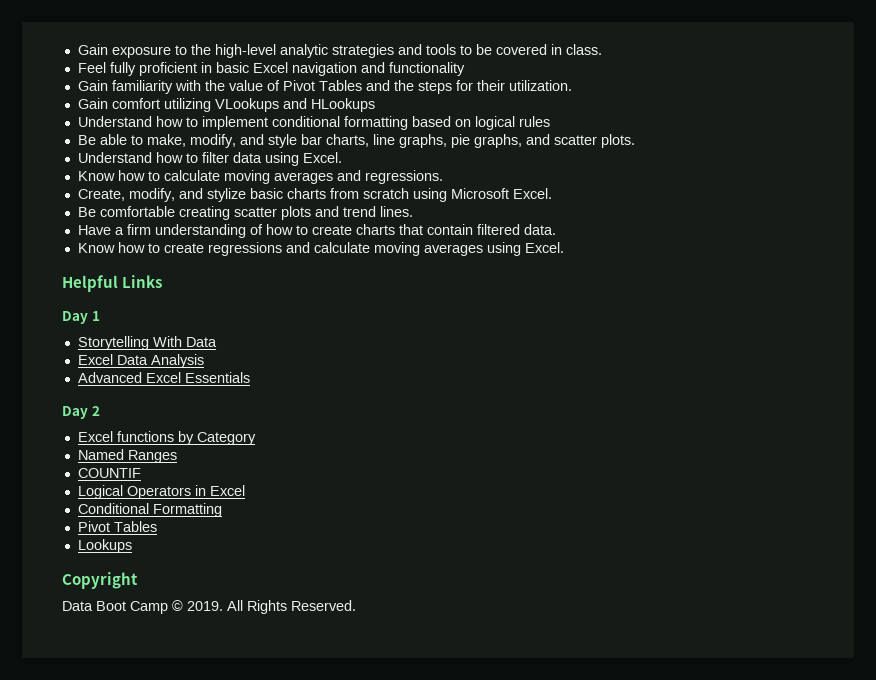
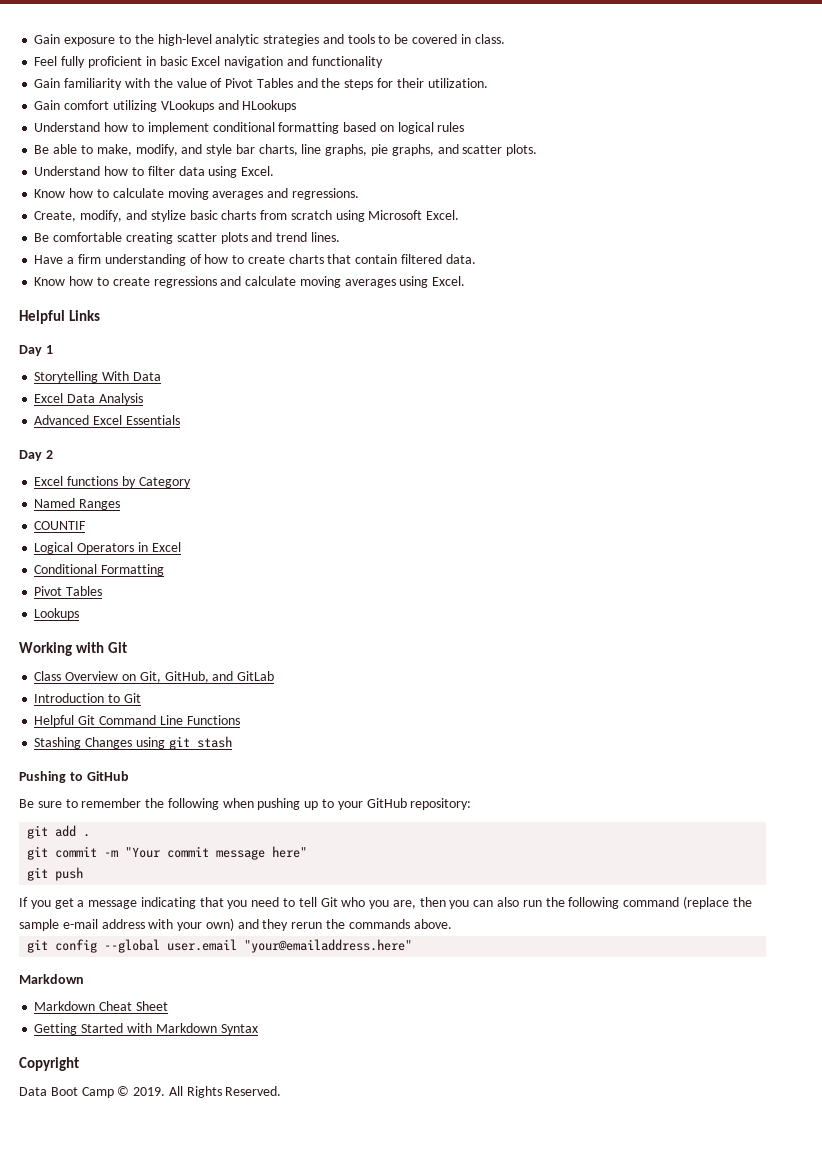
+ Working with Git
+ Class Overview on Git, GitHub, and GitLab
+ Introduction to Git
+ Helpful Git Command Line Functions
+ Stashing Changes using git stash
+ Pushing to GitHub
+ Be sure to remember the following when pushing up to your GitHub repository:
+ git add .
+ git commit -m "Your commit message here"
+ git push
+ If you get a message indicating that you need to tell Git who you are, then you can also run the following command (replace the sample e-mail address with your own) and they rerun the commands above.
+ git config --global user.email "your@emailaddress.here"
+ Markdown
+ Markdown Cheat Sheet
+ Getting Started with Markdown Syntax

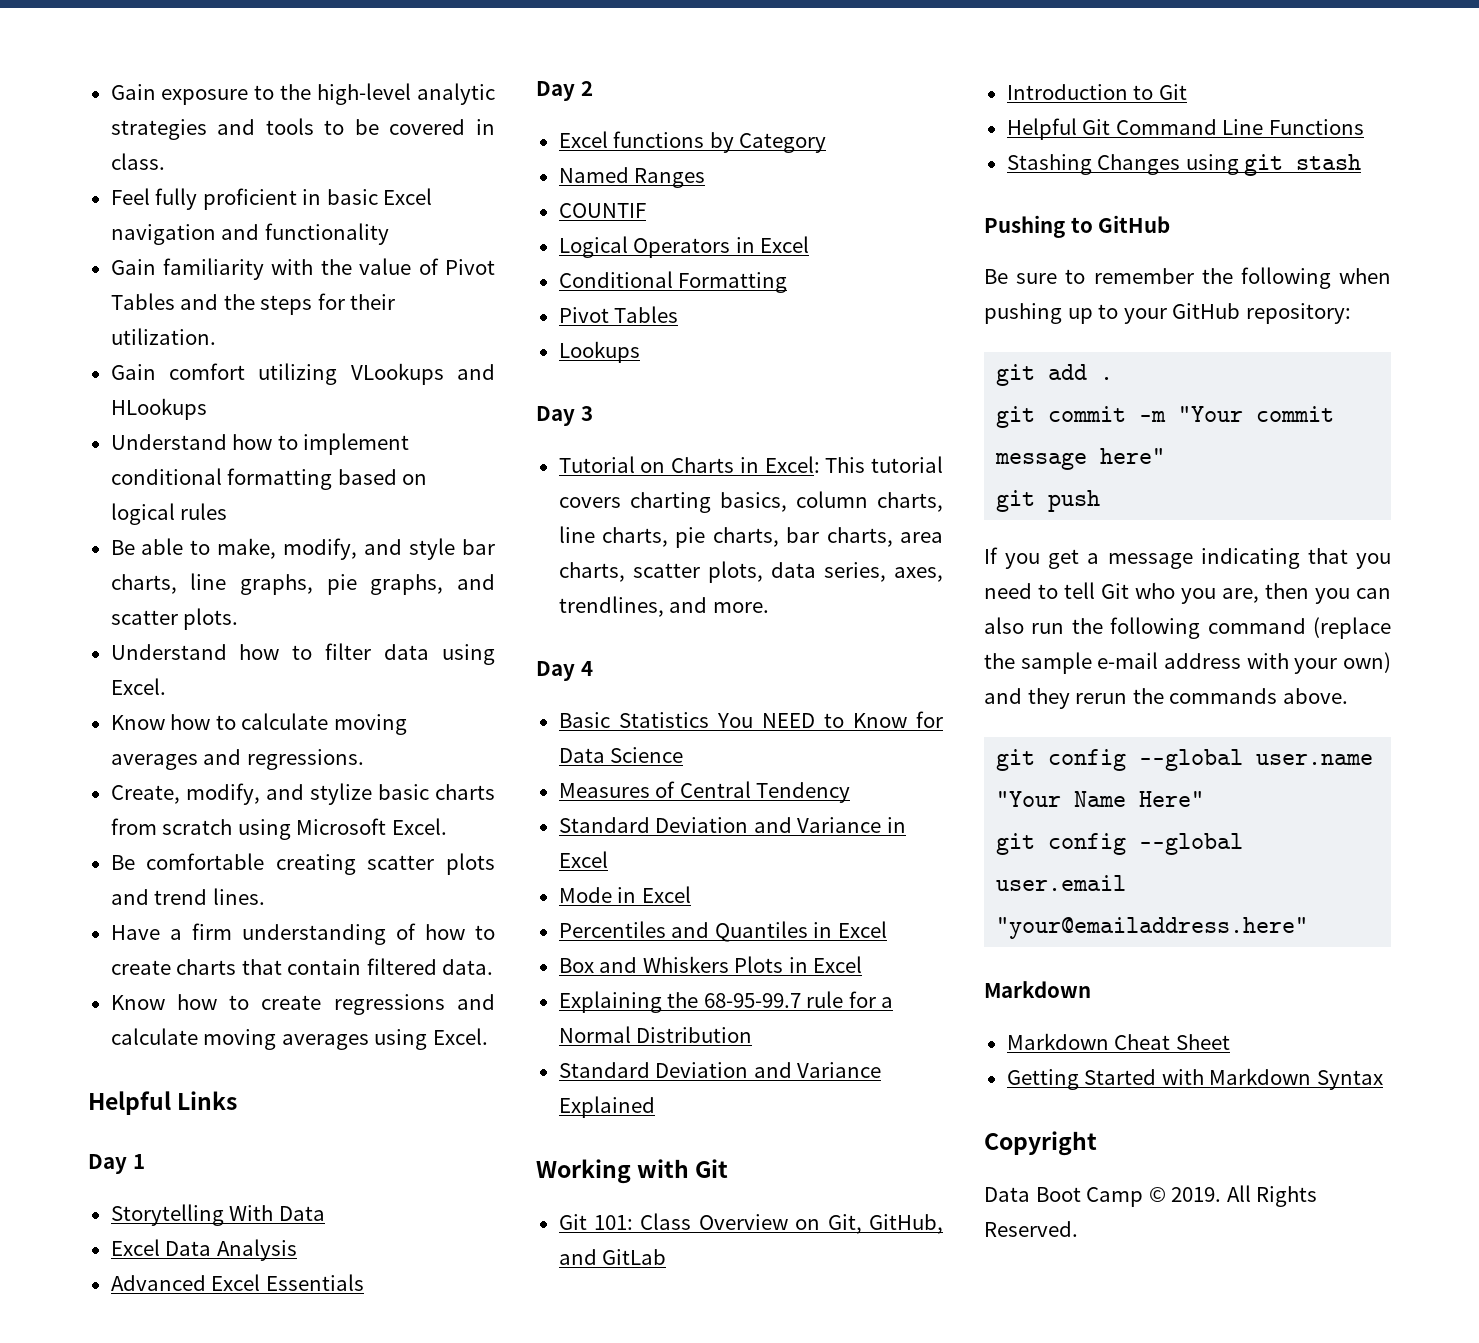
+ Day 3
+ Tutorial on Charts in Excel: This tutorial covers charting basics, column charts, line charts, pie charts, bar charts, area charts, scatter plots, data series, axes, trendlines, and more.
+ Day 4
+ Basic Statistics You NEED to Know for Data Science
+ Measures of Central Tendency
+ Standard Deviation and Variance in Excel
+ Mode in Excel
+ Percentiles and Quantiles in Excel
+ Box and Whiskers Plots in Excel
+ Explaining the 68-95-99.7 rule for a Normal Distribution
+ Standard Deviation and Variance Explained
- Class Overview on Git, GitHub, and GitLab
+ Git 101: Class Overview on Git, GitHub, and GitLab
+ git config --global user.name "Your Name Here"

